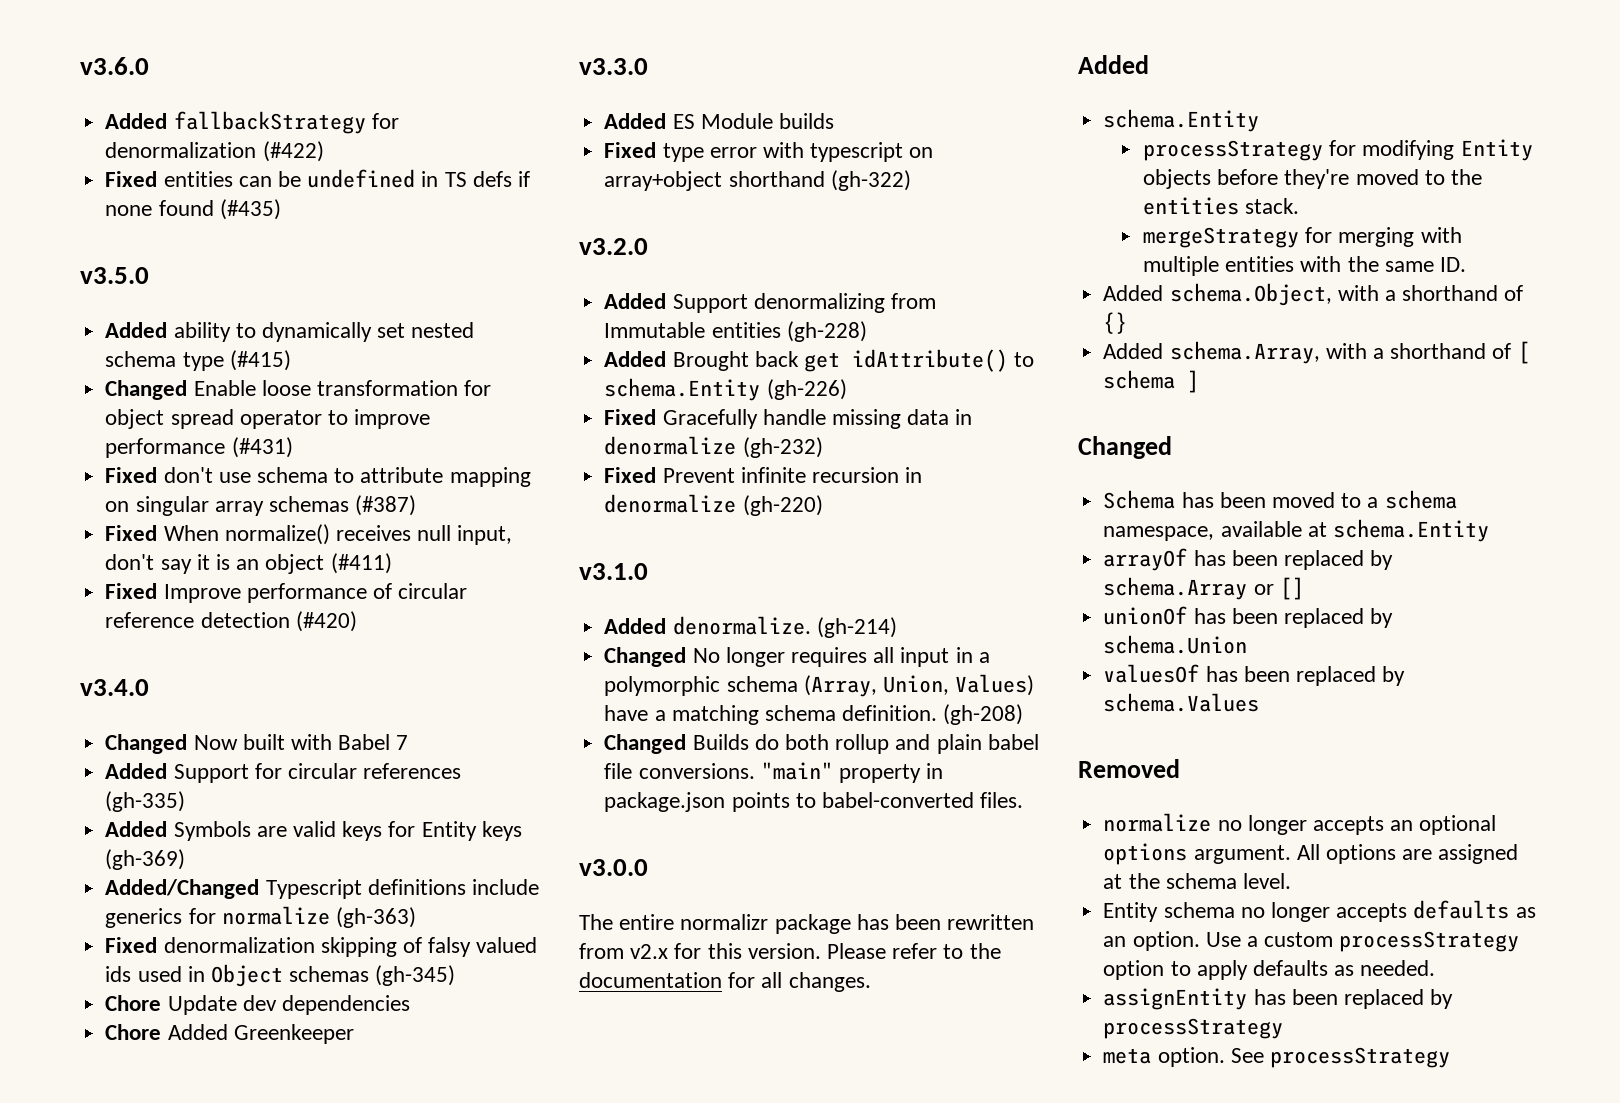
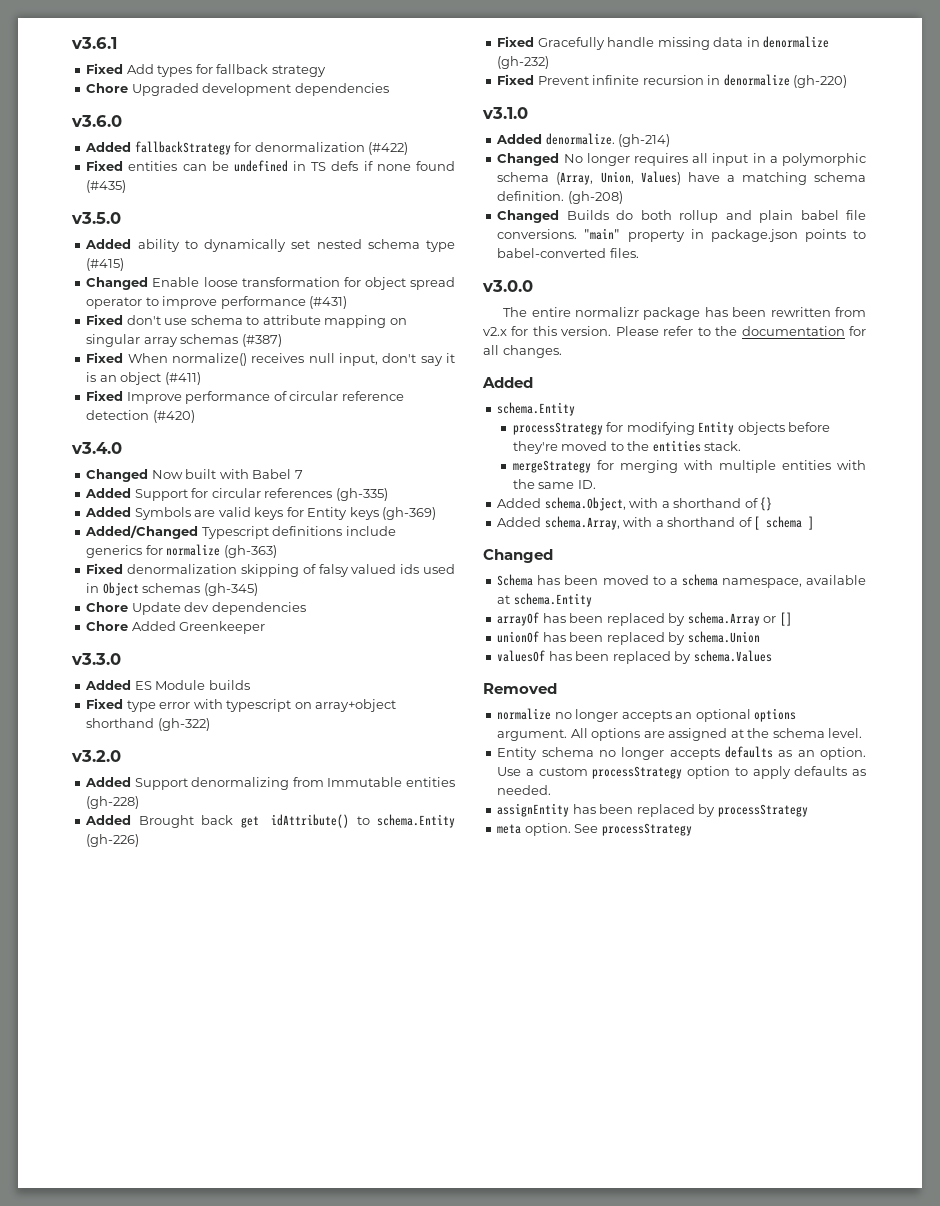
+ v3.6.1
+ Fixed Add types for fallback strategy
+ Chore Upgraded development dependencies

